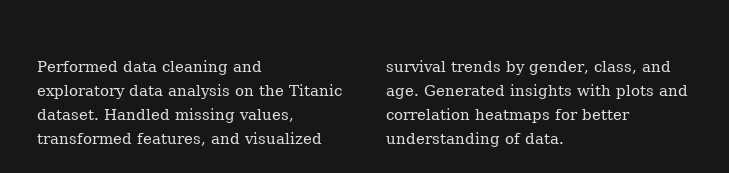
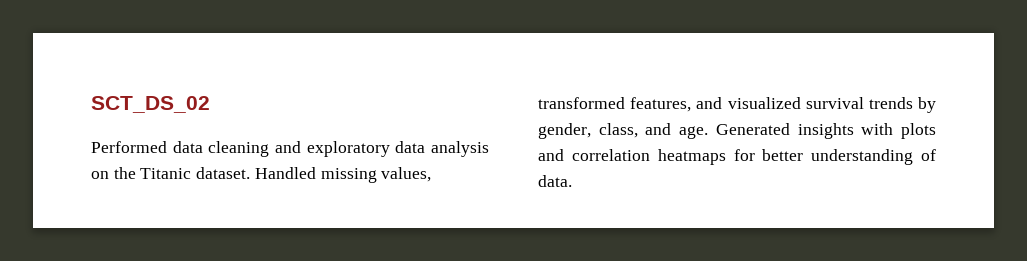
+ SCT_DS_02

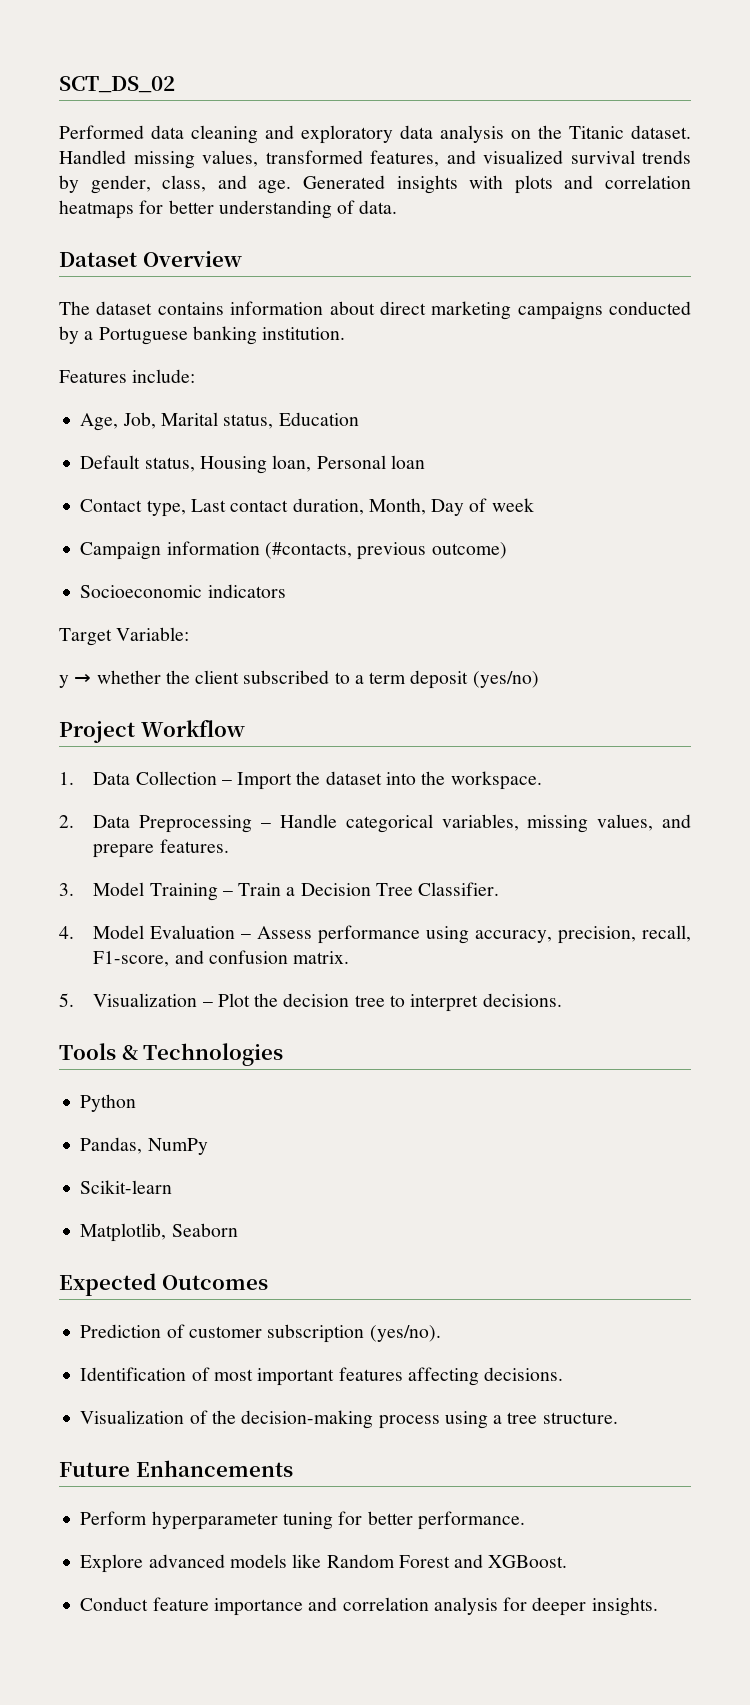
+ Dataset Overview
+ The dataset contains information about direct marketing campaigns conducted by a Portuguese banking institution.
+ Features include:
+ Age, Job, Marital status, Education
+ Default status, Housing loan, Personal loan
+ Contact type, Last contact duration, Month, Day of week
+ Campaign information (#contacts, previous outcome)
+ Socioeconomic indicators
+ Target Variable:
+ y → whether the client subscribed to a term deposit (yes/no)
+ Project Workflow
+ 1. Data Collection – Import the dataset into the workspace.
+ 2. Data Preprocessing – Handle categorical variables, missing values, and prepare features.
+ 3. Model Training – Train a Decision Tree Classifier.
+ 4. Model Evaluation – Assess performance using accuracy, precision, recall, F1-score, and confusion matrix.
+ 5. Visualization – Plot the decision tree to interpret decisions.
+ Tools & Technologies
+ Python
+ Pandas, NumPy
+ Scikit-learn
+ Matplotlib, Seaborn
+ Expected Outcomes
+ Prediction of customer subscription (yes/no).
+ Identification of most important features affecting decisions.
+ Visualization of the decision-making process using a tree structure.
+ Future Enhancements
+ Perform hyperparameter tuning for better performance.
+ Explore advanced models like Random Forest and XGBoost.
+ Conduct feature importance and correlation analysis for deeper insights.

